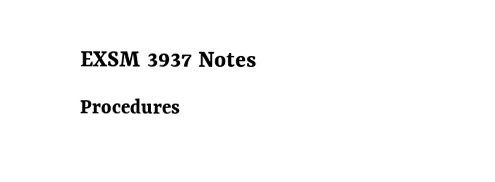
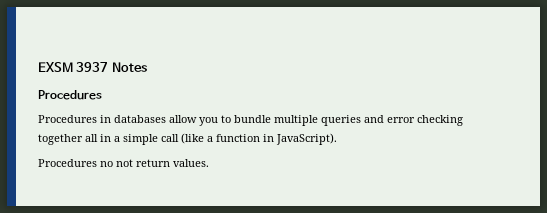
+ Procedures in databases allow you to bundle multiple queries and error checking together all in a simple call (like a function in JavaScript).
+ Procedures no not return values.

